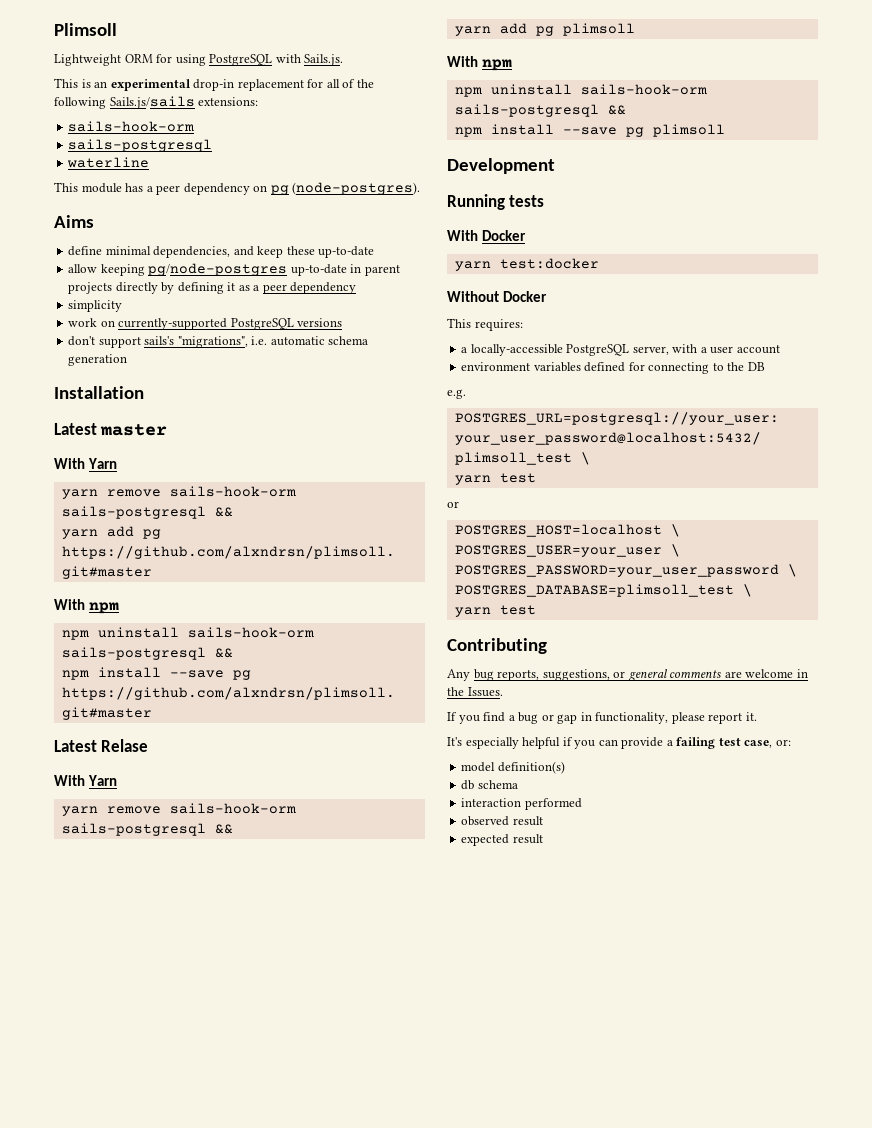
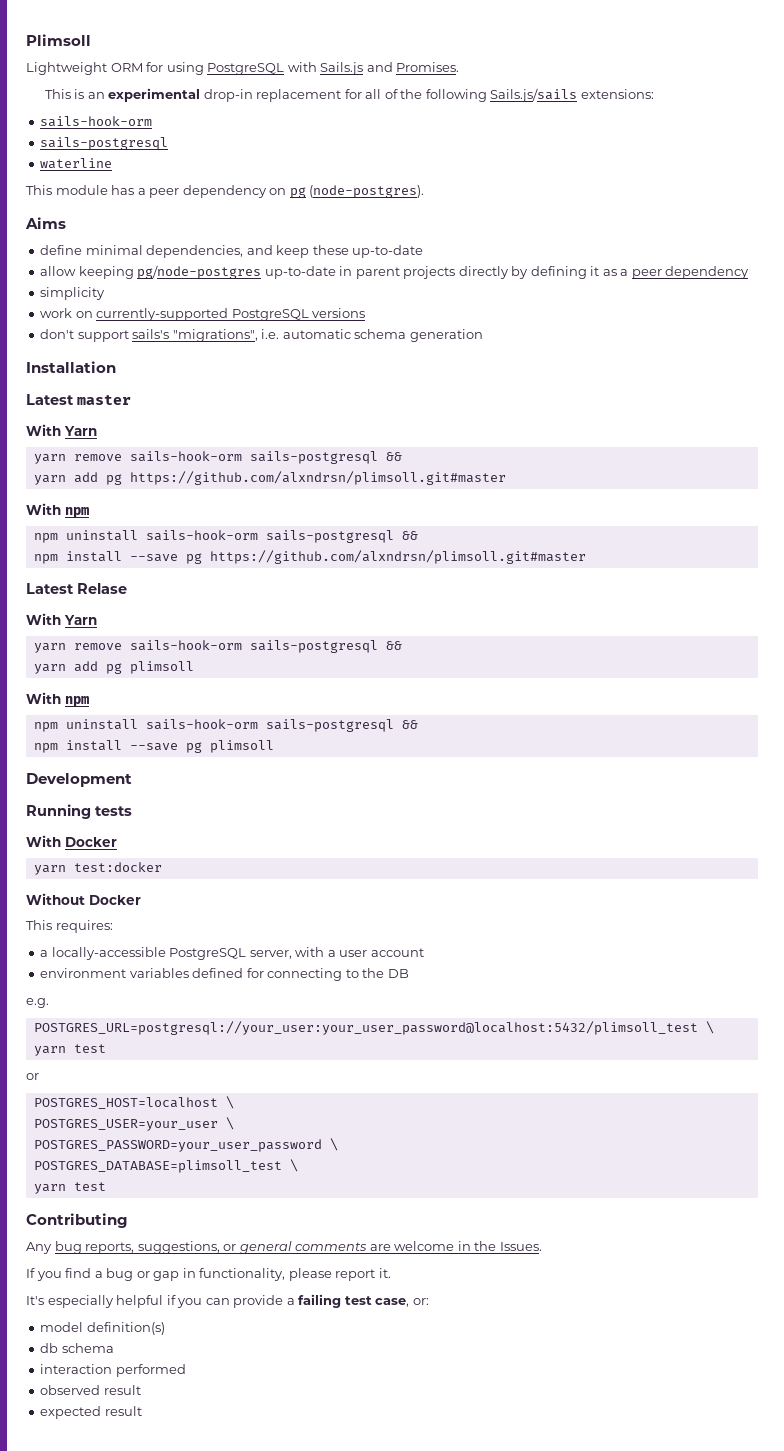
- Lightweight ORM for using PostgreSQL with Sails.js.
+ Lightweight ORM for using PostgreSQL with Sails.js and Promises.

